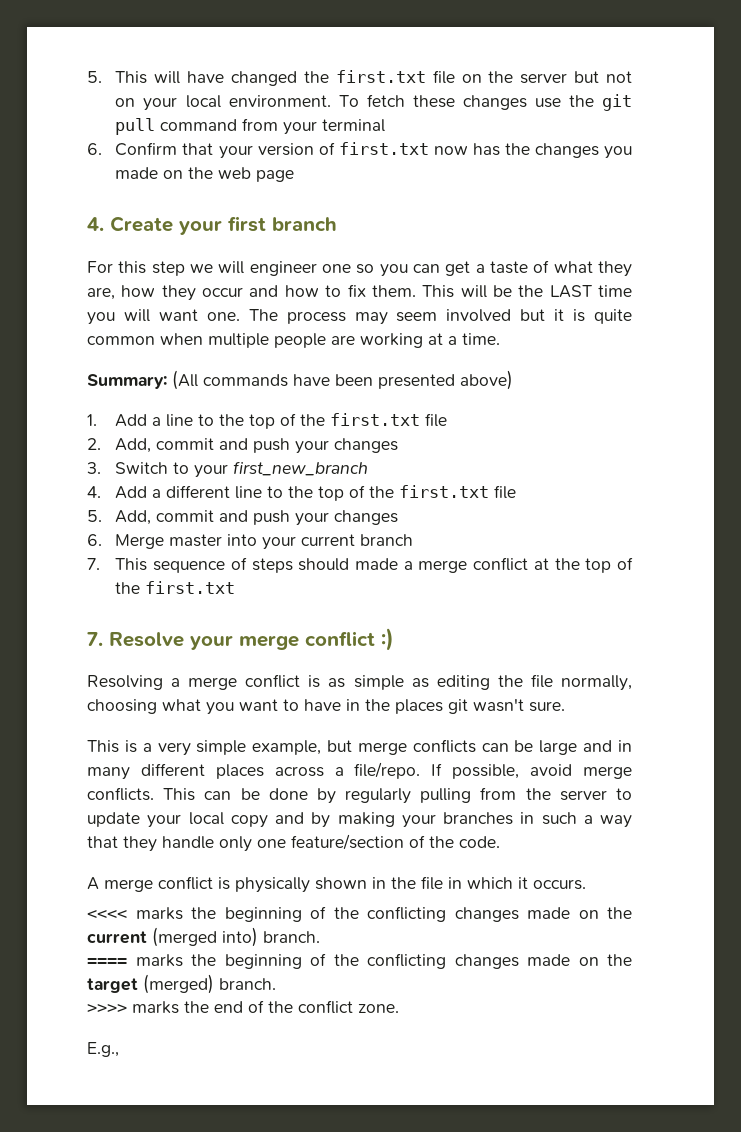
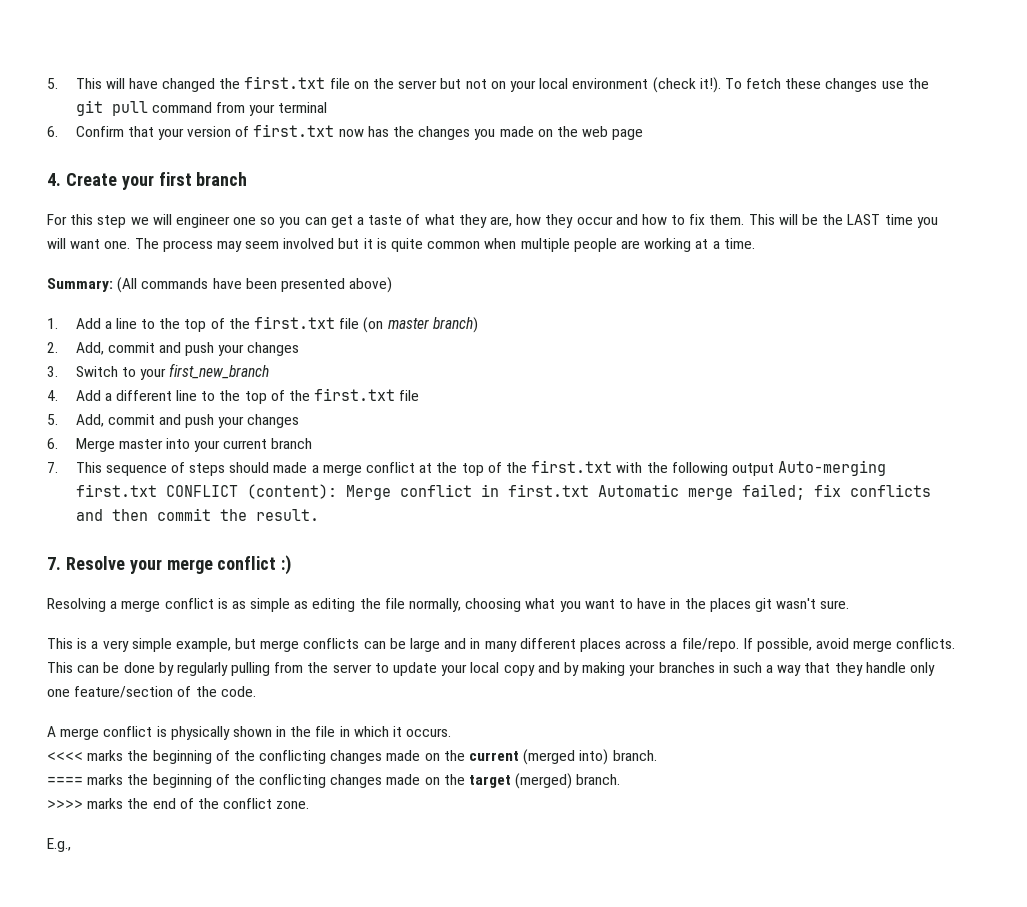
- 5. This will have changed the first.txt file on the server but not on your local environment.
+ 5. This will have changed the first.txt file on the server but not on your local environment (check it!).
- 1. Add a line to the top of the first.txt file
+ 1. Add a line to the top of the first.txt file (on master branch)
- 7. This sequence of steps should made a merge conflict at the top of the first.txt
+ 7. This sequence of steps should made a merge conflict at the top of the first.txt with the following output Auto-merging first.txt CONFLICT (content): Merge conflict in first.txt Automatic merge failed; fix conflicts and then commit the result.

